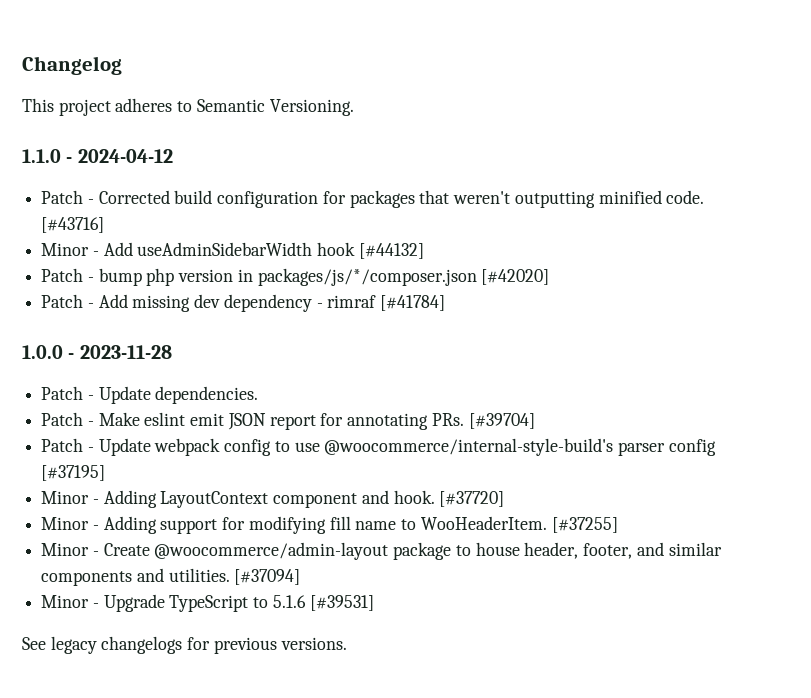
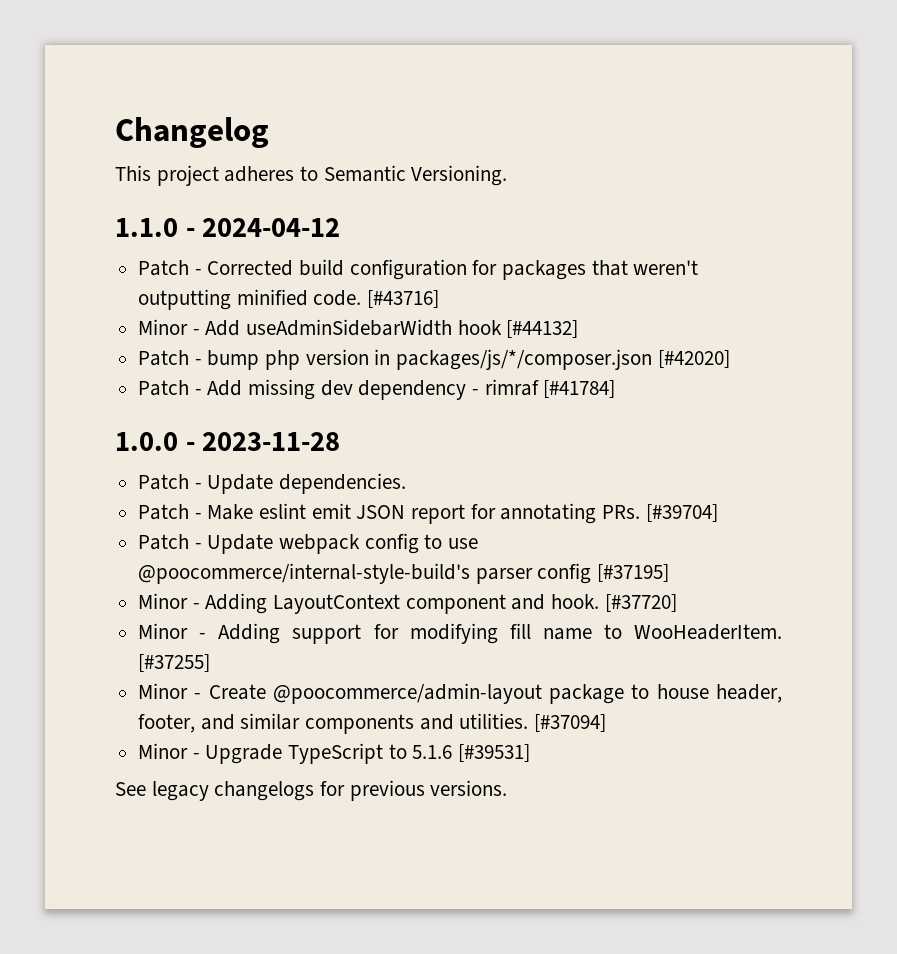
- Patch - Update webpack config to use @woocommerce/internal-style-build's parser config [#37195]
+ Patch - Update webpack config to use @poocommerce/internal-style-build's parser config [#37195]
- Minor - Create @woocommerce/admin-layout package to house header, footer, and similar components and utilities.
+ Minor - Create @poocommerce/admin-layout package to house header, footer, and similar components and utilities.

